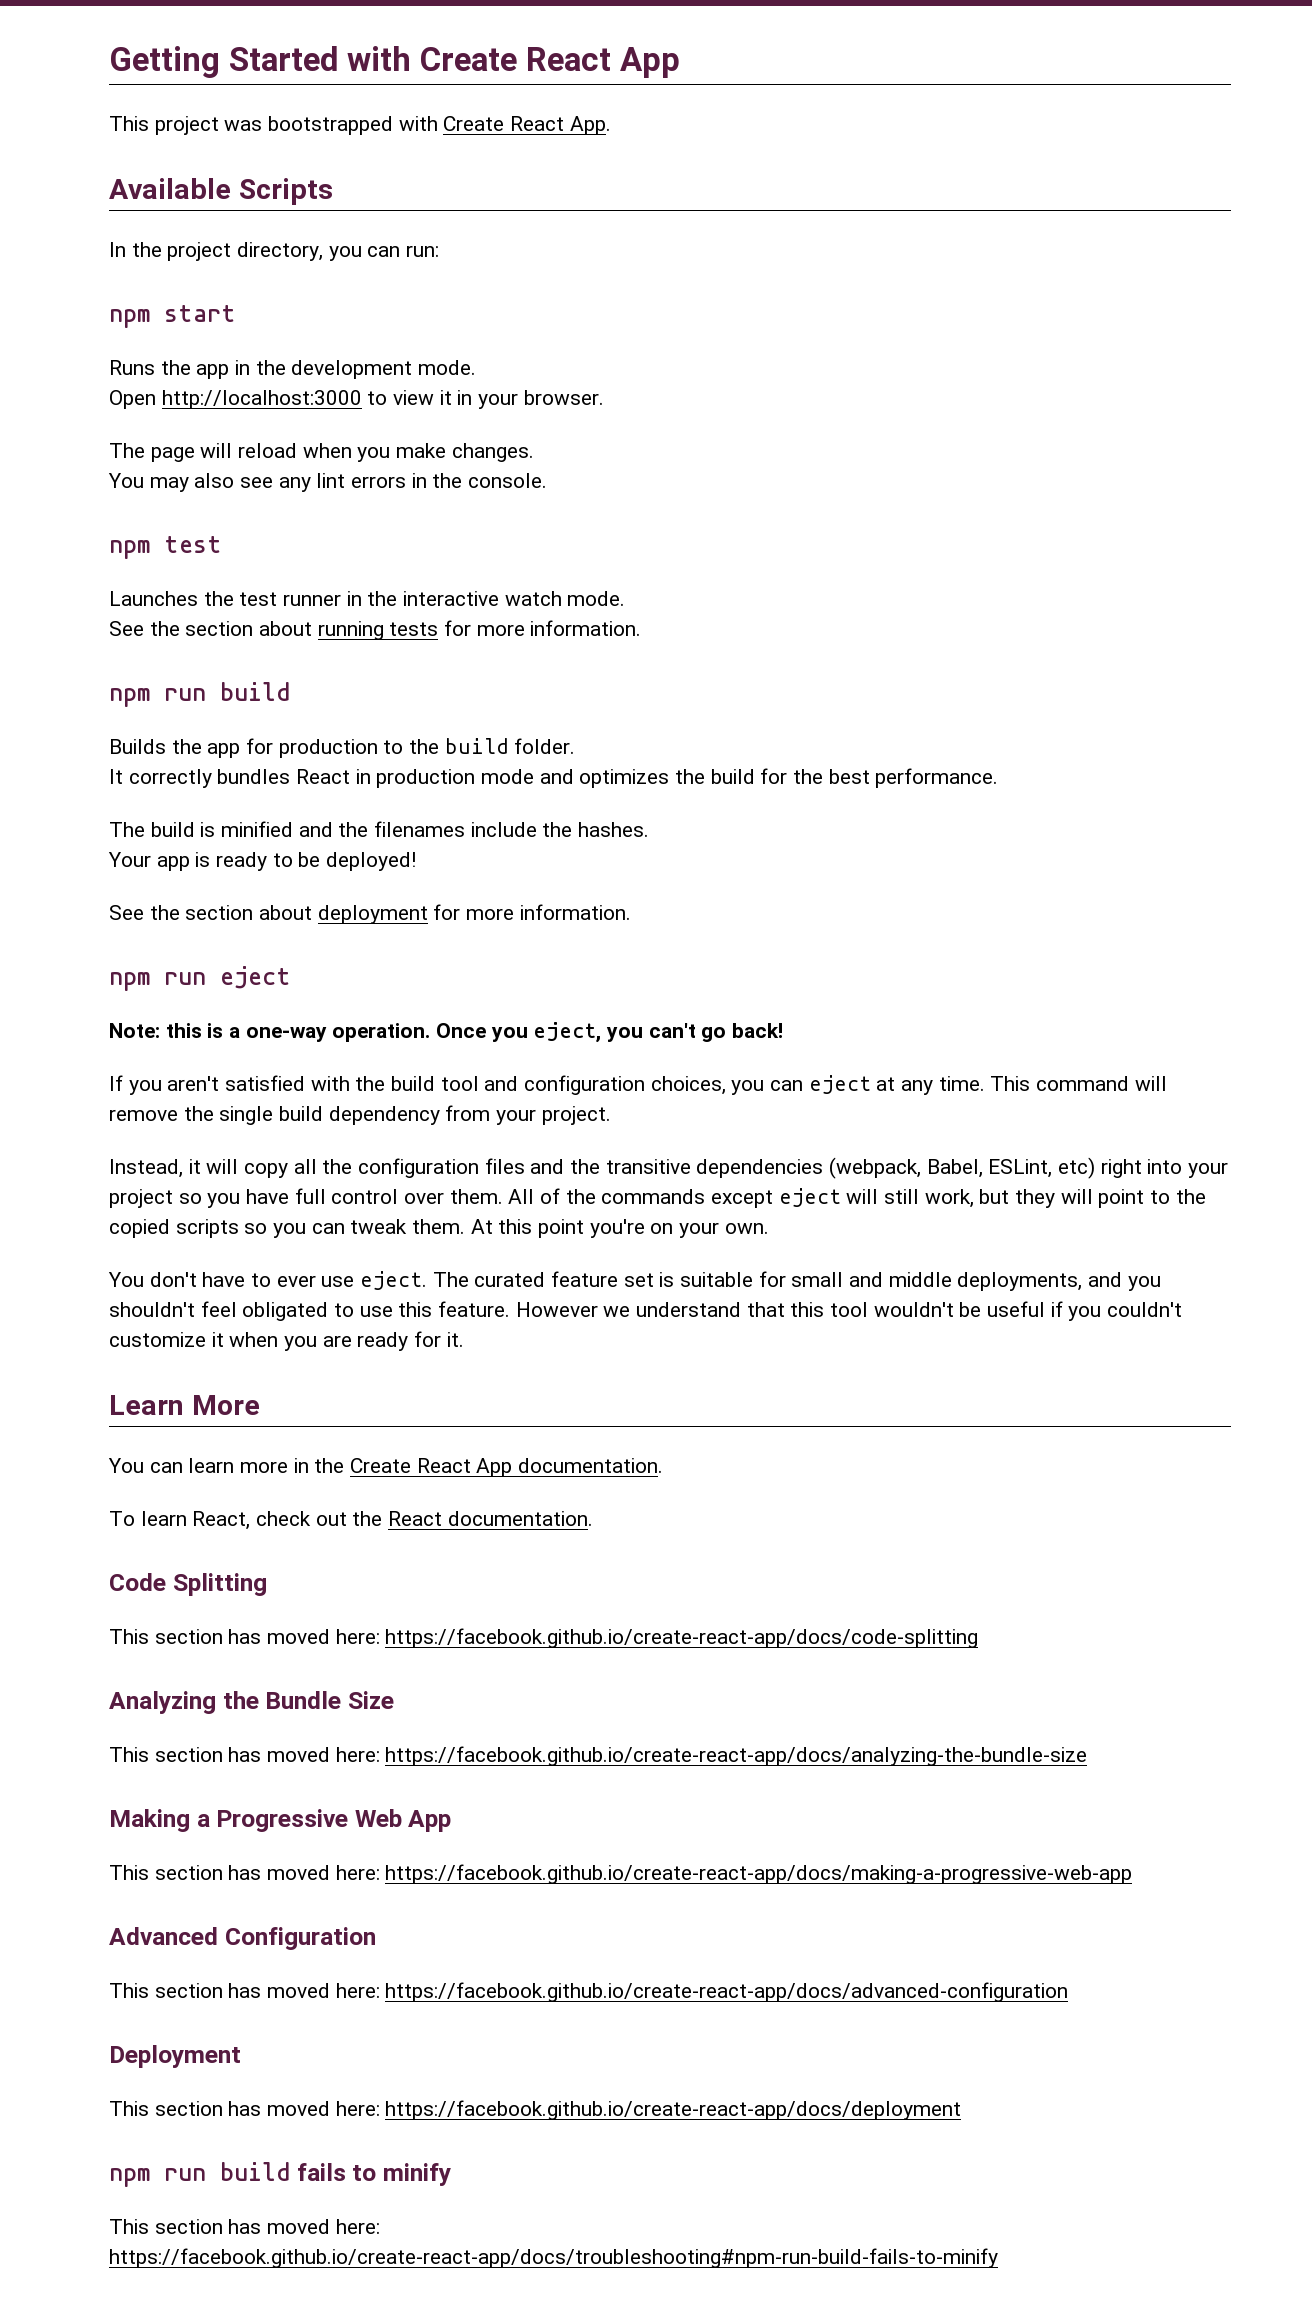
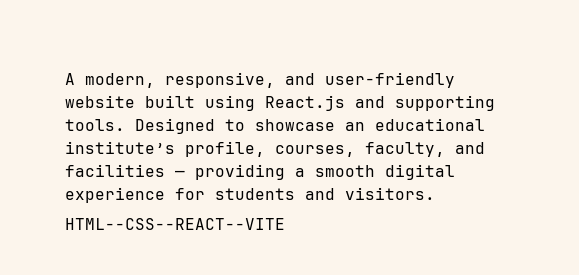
- Getting Started with Create React App
- This project was bootstrapped with Create React App.
- Available Scripts
- In the project directory, you can run:
- npm start
- Runs the app in the development mode.
- Open http://localhost:3000 to view it in your browser.
- The page will reload when you make changes.
- You may also see any lint errors in the console.
- npm test
- Launches the test runner in the interactive watch mode.
- See the section about running tests for more information.
- npm run build
- Builds the app for production to the build folder.
- It correctly bundles React in production mode and optimizes the build for the best performance.
- The build is minified and the filenames include the hashes.
- Your app is ready to be deployed!
- See the section about deployment for more information.
- npm run eject
- Note: this is a one-way operation. Once you eject, you can't go back!
- If you aren't satisfied with the build tool and configuration choices, you can eject at any time. This command will remove the single build dependency from your project.
- Instead, it will copy all the configuration files and the transitive dependencies (webpack, Babel, ESLint, etc) right into your project so you have full control over them. All of the commands except eject will still work, but they will point to the copied scripts so you can tweak them. At this point you're on your own.
- You don't have to ever use eject. The curated feature set is suitable for small and middle deployments, and you shouldn't feel obligated to use this feature. However we understand that this tool wouldn't be useful if you couldn't customize it when you are ready for it.
- Learn More
- You can learn more in the Create React App documentation.
- To learn React, check out the React documentation.
- Code Splitting
- This section has moved here: https://facebook.github.io/create-react-app/docs/code-splitting
- Analyzing the Bundle Size
- This section has moved here: https://facebook.github.io/create-react-app/docs/analyzing-the-bundle-size
- Making a Progressive Web App
- This section has moved here: https://facebook.github.io/create-react-app/docs/making-a-progressive-web-app
- Advanced Configuration
- This section has moved here: https://facebook.github.io/create-react-app/docs/advanced-configuration
- Deployment
- This section has moved here: https://facebook.github.io/create-react-app/docs/deployment
- npm run build fails to minify
- This section has moved here: https://facebook.github.io/create-react-app/docs/troubleshooting#npm-run-build-fails-to-minify
+ A modern, responsive, and user-friendly website built using React.js and supporting tools. Designed to showcase an educational institute’s profile, courses, faculty, and facilities — providing a smooth digital experience for students and visitors.
+ HTML--CSS--REACT--VITE

